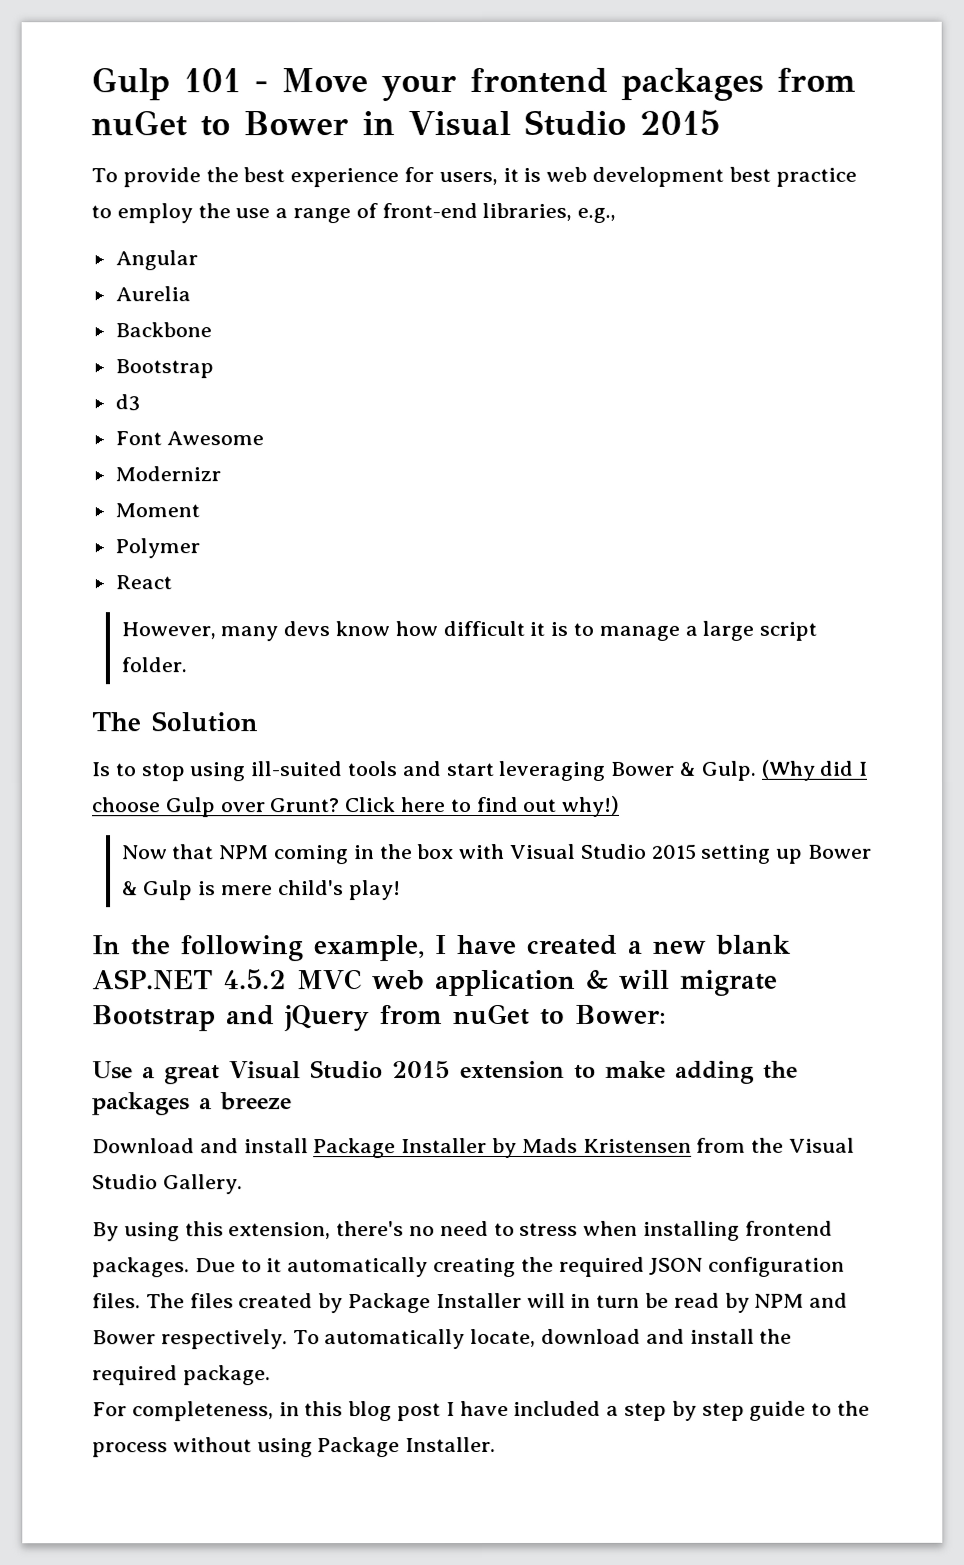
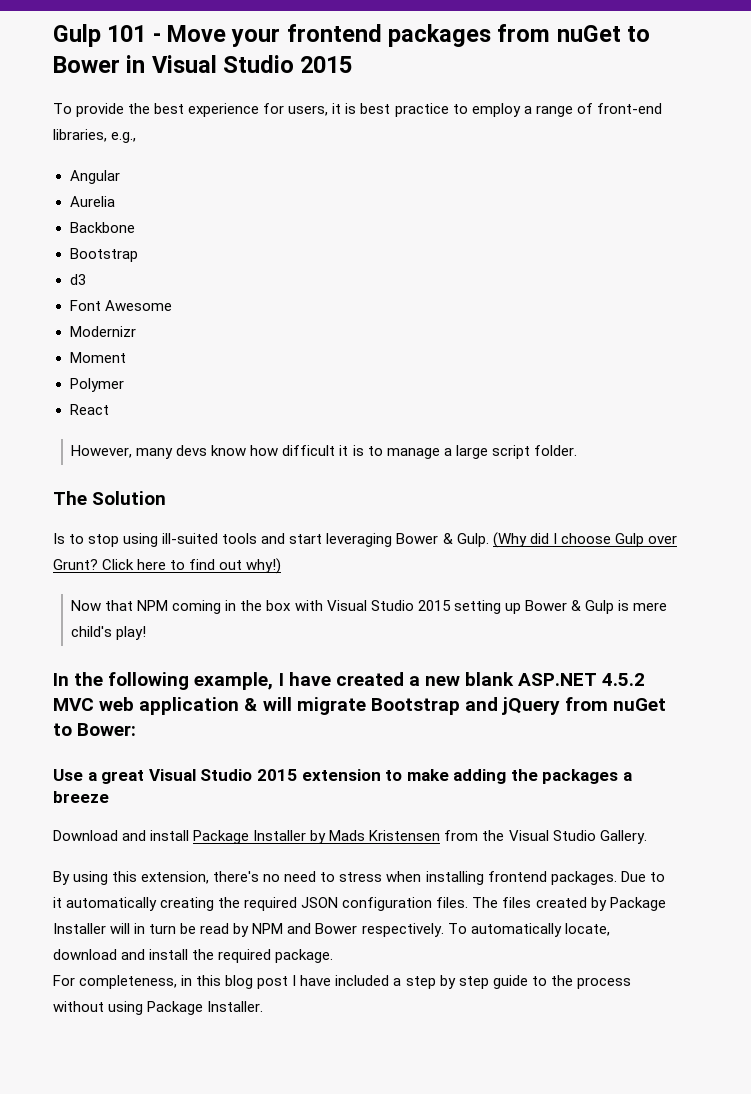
- To provide the best experience for users, it is web development best practice to employ the use a range of front-end libraries, e.g.,
+ To provide the best experience for users, it is best practice to employ a range of front-end libraries, e.g.,

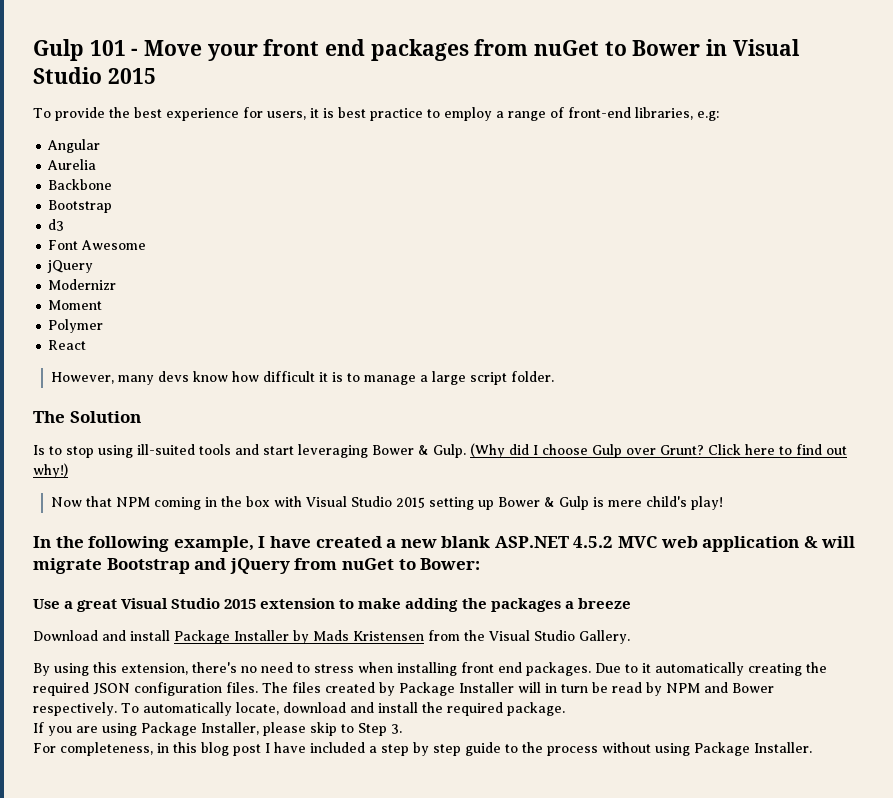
- Gulp 101 - Move your frontend packages from nuGet to Bower in Visual Studio 2015
+ Gulp 101 - Move your front end packages from nuGet to Bower in Visual Studio 2015
- To provide the best experience for users, it is best practice to employ a range of front-end libraries, e.g.,
+ To provide the best experience for users, it is best practice to employ a range of front-end libraries, e.g:
  Font Awesome
+ jQuery
- By using this extension, there's no need to stress when installing frontend packages.
+ By using this extension, there's no need to stress when installing front end packages.
+ If you are using Package Installer, please skip to Step 3.

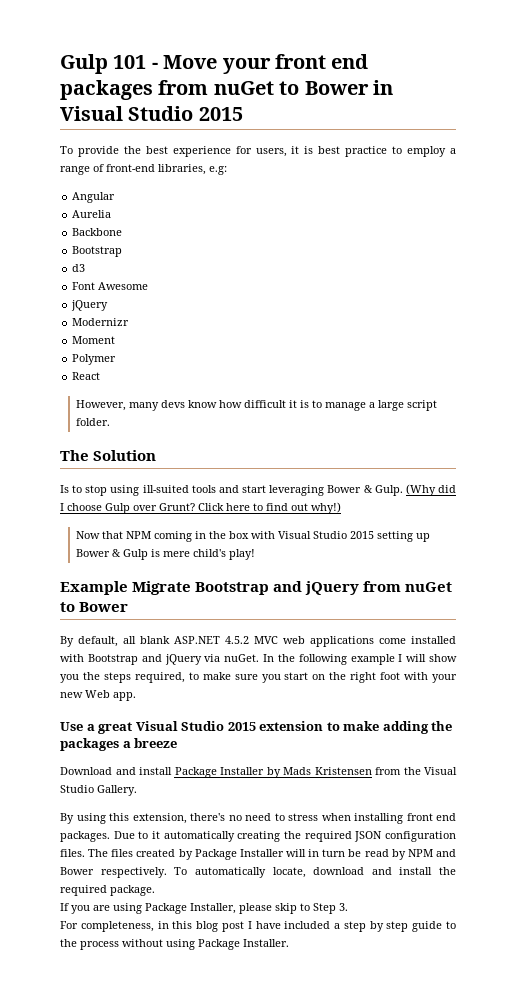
- In the following example, I have created a new blank ASP.NET 4.5.2 MVC web application & will migrate Bootstrap and jQuery from nuGet to Bower:
+ Example Migrate Bootstrap and jQuery from nuGet to Bower
+ By default, all blank ASP.NET 4.5.2 MVC web applications come installed with Bootstrap and jQuery via nuGet. In the following example I will show you the steps required, to make sure you start on the right foot with your new Web app.

